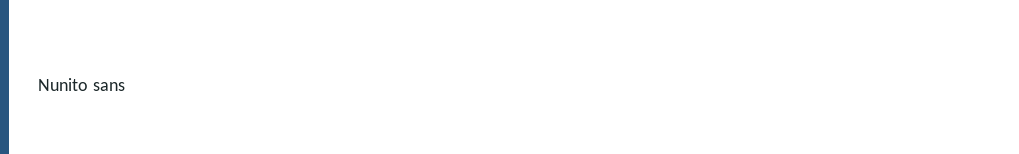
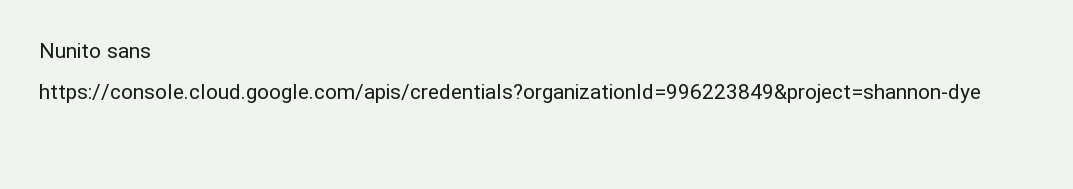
+ https://console.cloud.google.com/apis/credentials?organizationId=996223849&project=shannon-dye

